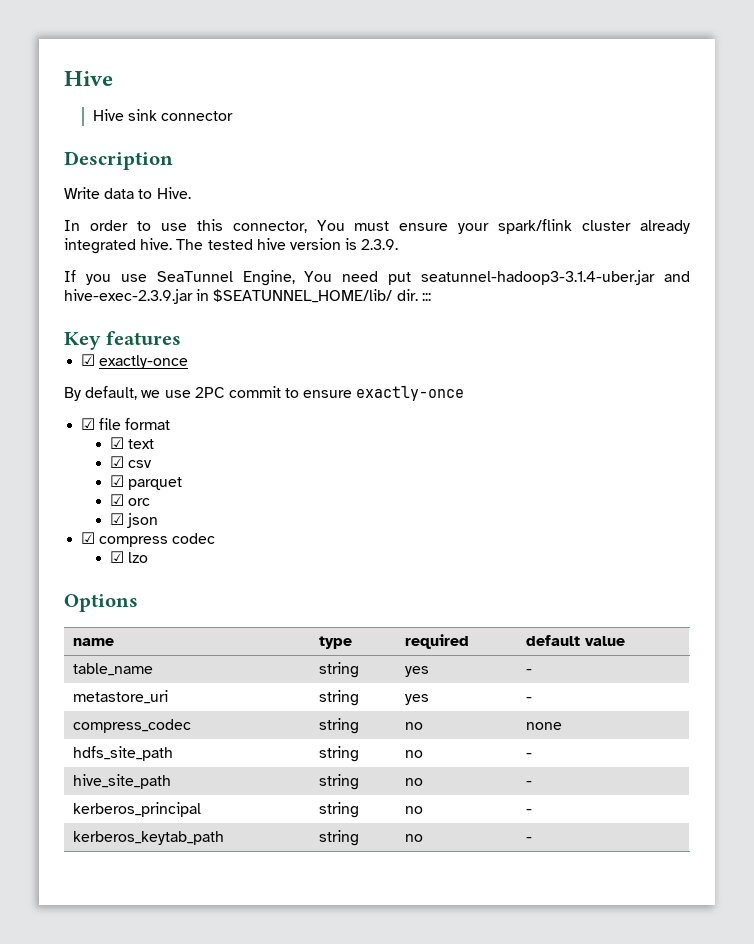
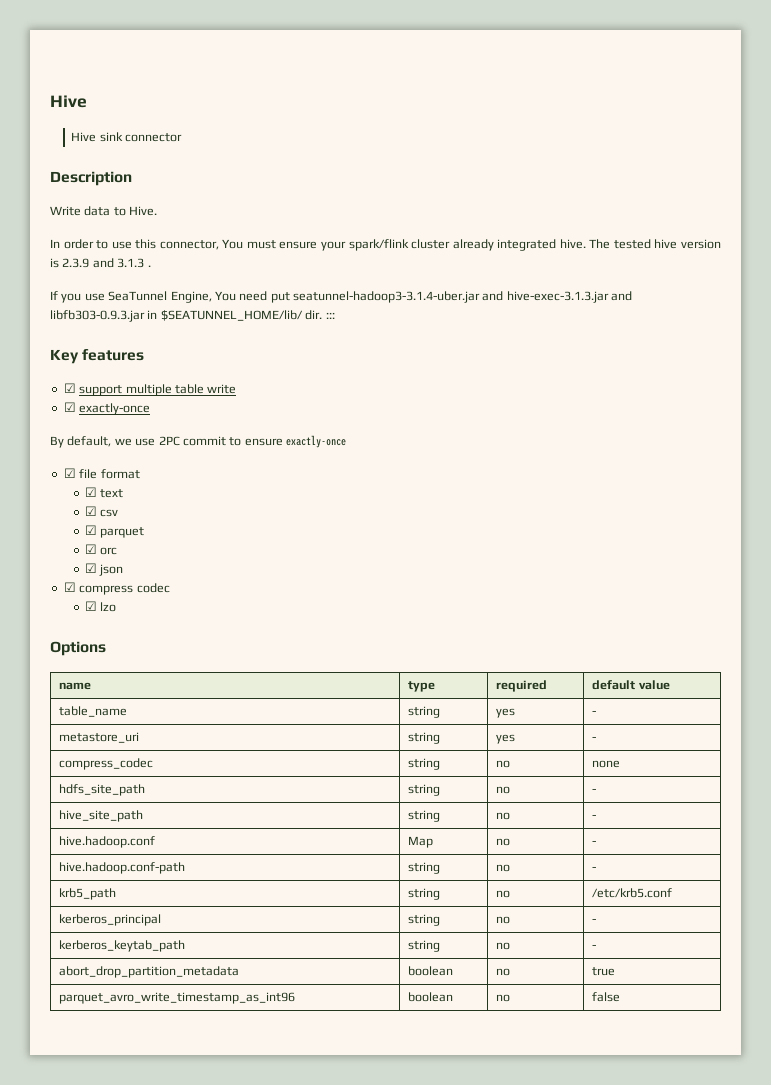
- The tested hive version is 2.3.9.
+ The tested hive version is 2.3.9 and 3.1.3 .
- If you use SeaTunnel Engine, You need put seatunnel-hadoop3-3.1.4-uber.jar and hive-exec-2.3.9.jar in $SEATUNNEL_HOME/lib/ dir. :::
+ If you use SeaTunnel Engine, You need put seatunnel-hadoop3-3.1.4-uber.jar and hive-exec-3.1.3.jar and libfb303-0.9.3.jar in $SEATUNNEL_HOME/lib/ dir. :::
+ ☑ support multiple table write
+ hive.hadoop.conf | Map | no | -
+ hive.hadoop.conf-path | string | no | -
+ krb5_path | string | no | /etc/krb5.conf
+ abort_drop_partition_metadata | boolean | no | true
+ parquet_avro_write_timestamp_as_int96 | boolean | no | false

